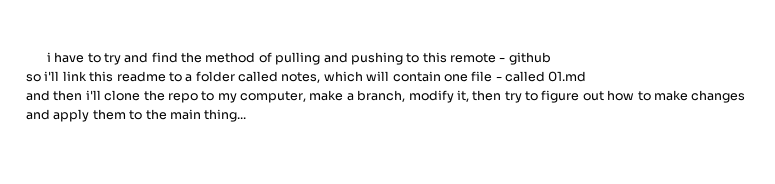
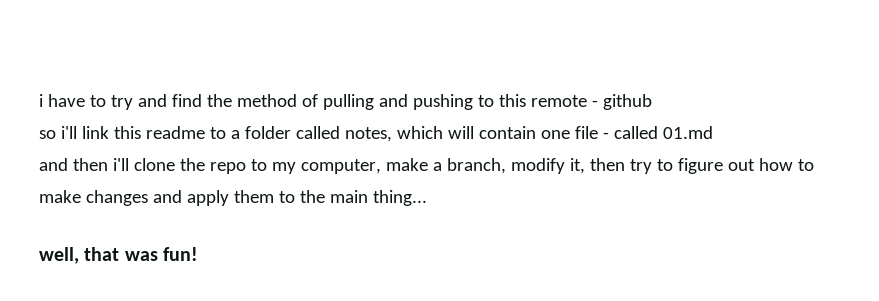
+ well, that was fun!

